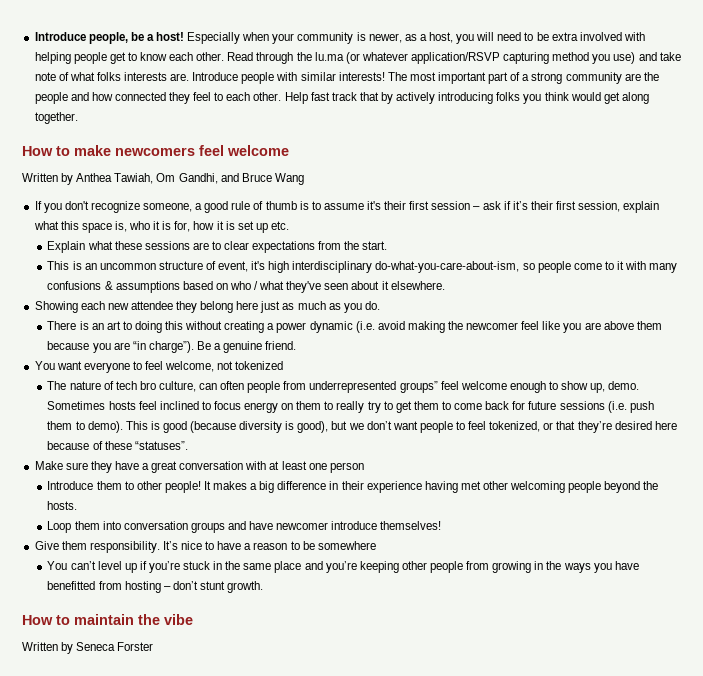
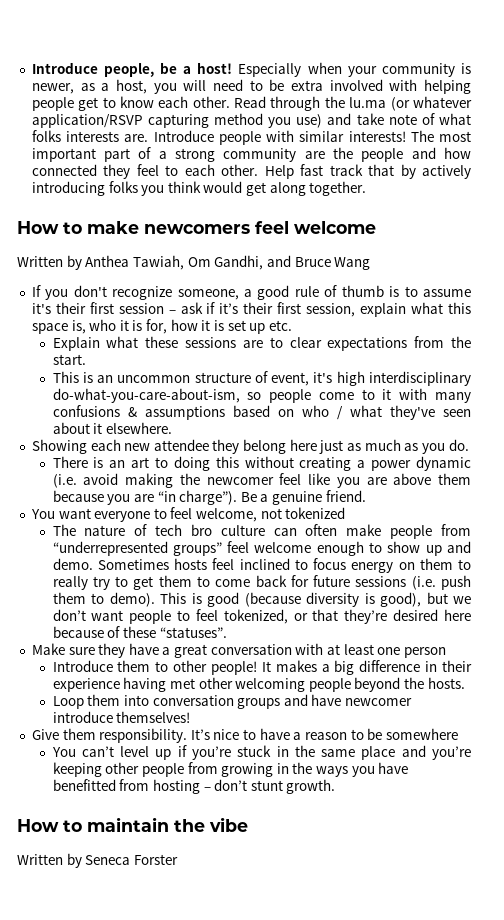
- The nature of tech bro culture, can often people from underrepresented groups” feel welcome enough to show up, demo.
+ The nature of tech bro culture can often make people from “underrepresented groups” feel welcome enough to show up and demo.

